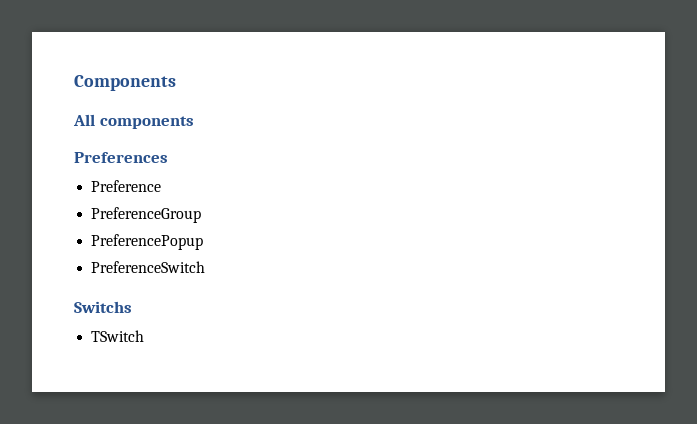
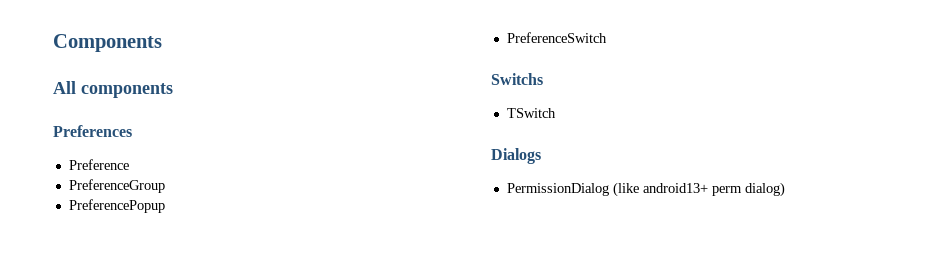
+ Dialogs
+ PermissionDialog (like android13+ perm dialog)

